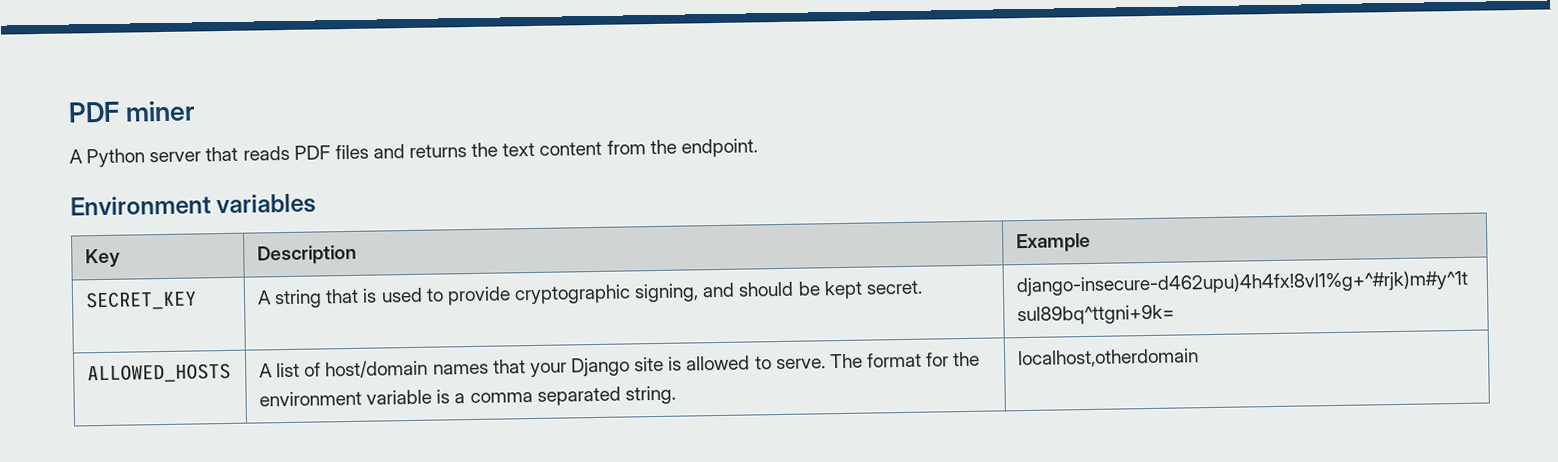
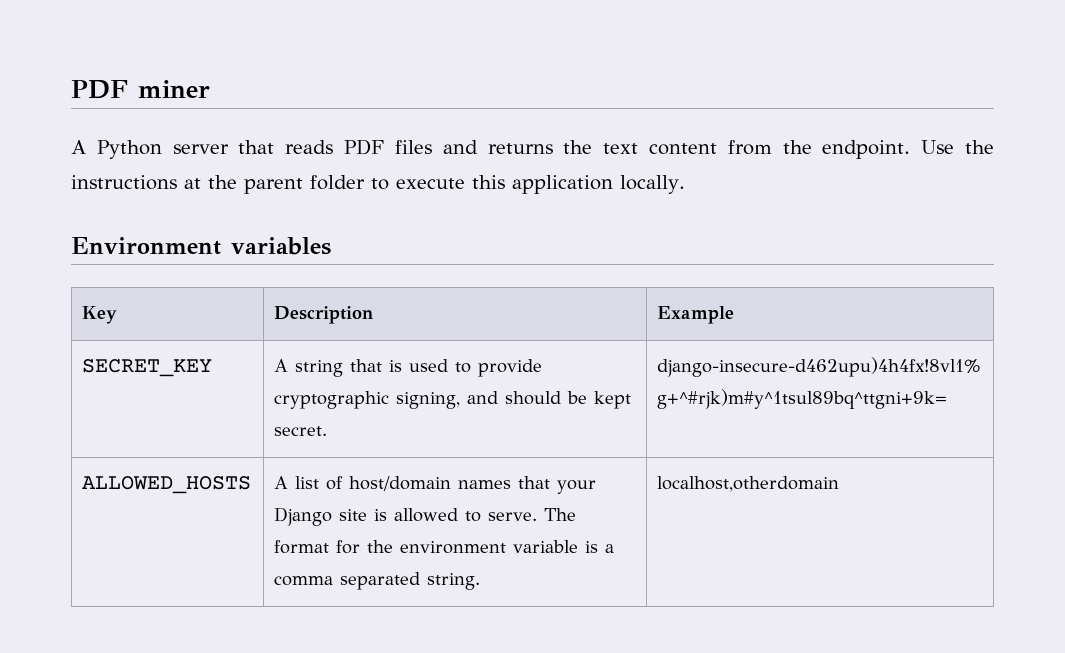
+ Use the instructions at the parent folder to execute this application locally.

